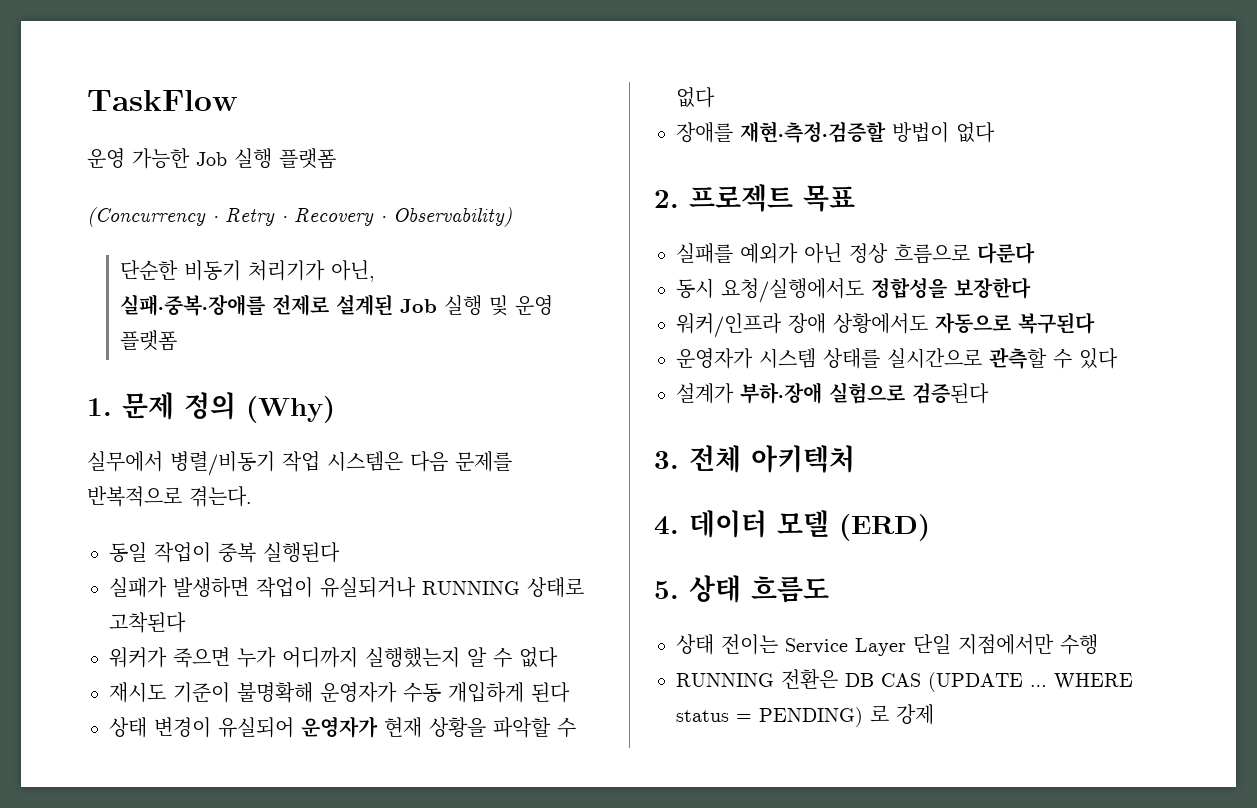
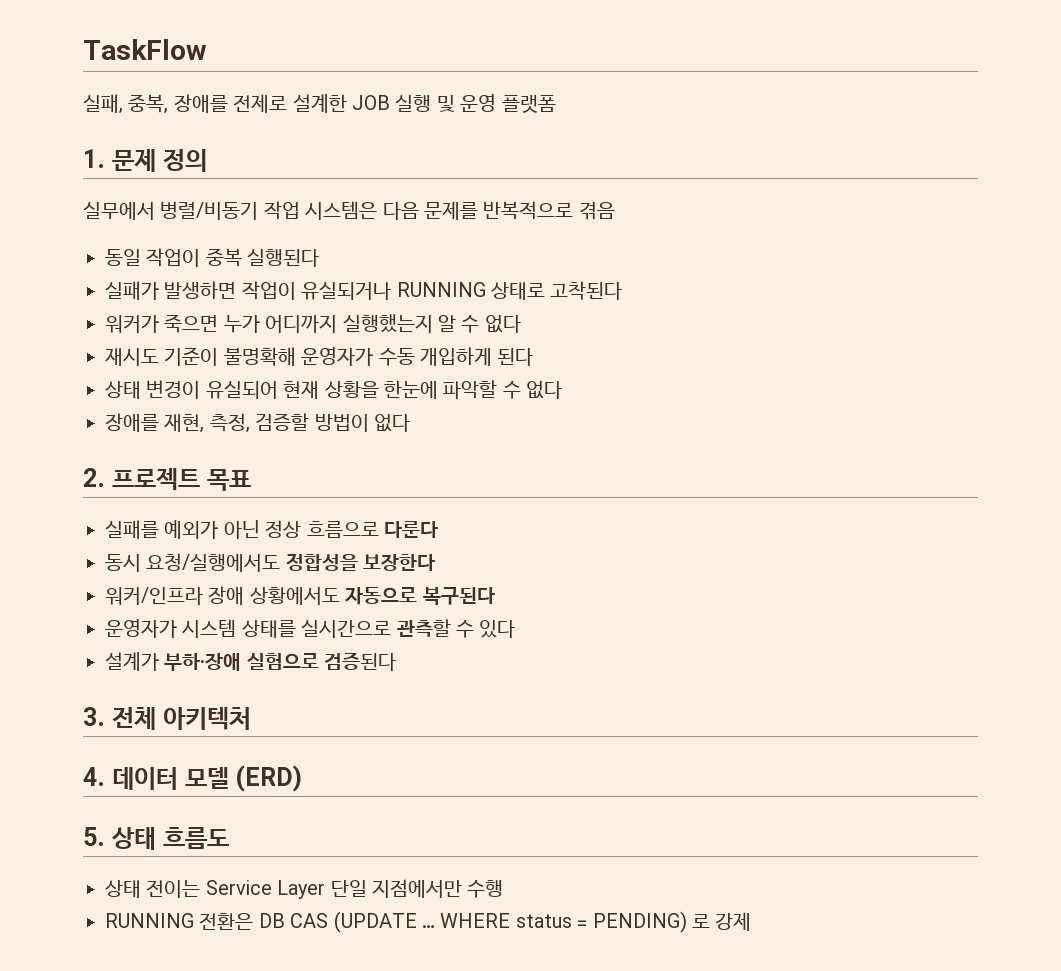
- 운영 가능한 Job 실행 플랫폼
- (Concurrency · Retry · Recovery · Observability)
- 단순한 비동기 처리기가 아닌,
- 실패·중복·장애를 전제로 설계된 Job 실행 및 운영 플랫폼
+ 실패, 중복, 장애를 전제로 설계한 JOB 실행 및 운영 플랫폼
- 1. 문제 정의 (Why)
+ 1. 문제 정의
- 실무에서 병렬/비동기 작업 시스템은 다음 문제를 반복적으로 겪는다.
+ 실무에서 병렬/비동기 작업 시스템은 다음 문제를 반복적으로 겪음
- 상태 변경이 유실되어 운영자가 현재 상황을 파악할 수 없다
+ 상태 변경이 유실되어 현재 상황을 한눈에 파악할 수 없다
- 장애를 재현·측정·검증할 방법이 없다
+ 장애를 재현, 측정, 검증할 방법이 없다

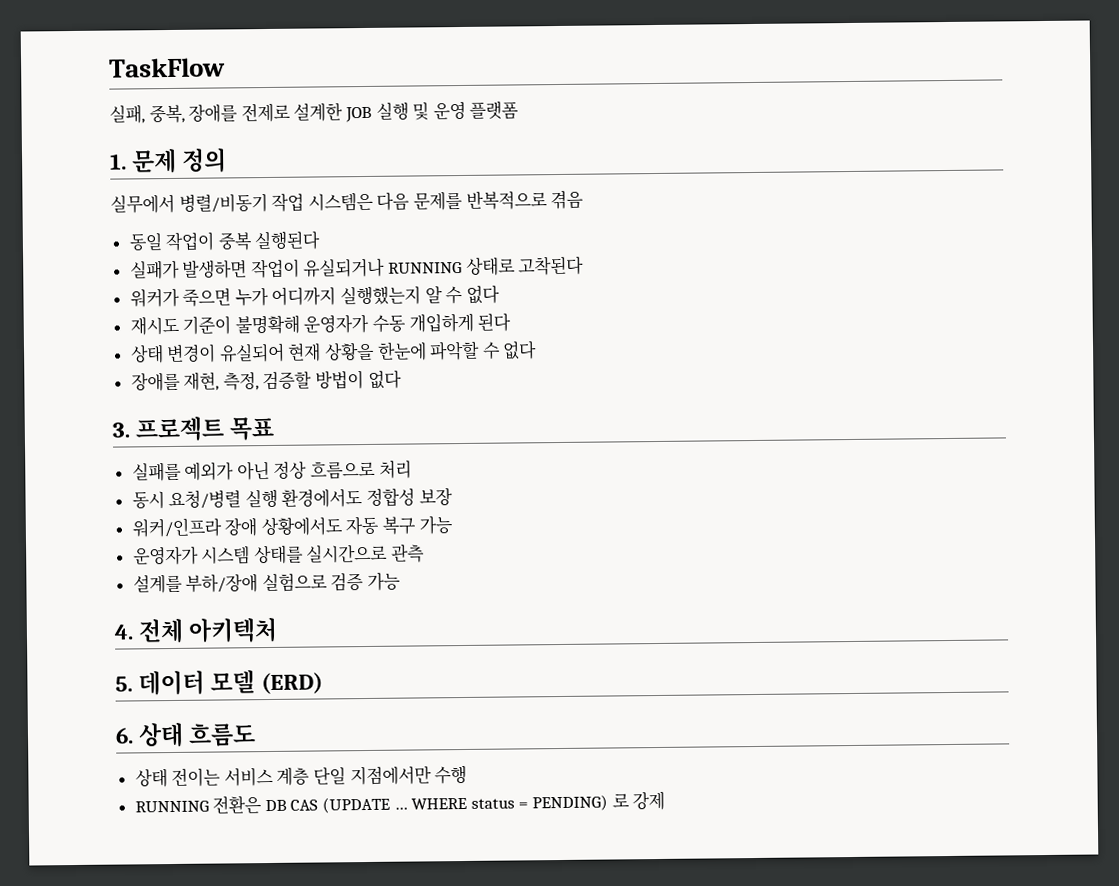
- 2. 프로젝트 목표
+ 3. 프로젝트 목표
- 실패를 예외가 아닌 정상 흐름으로 다룬다
+ 실패를 예외가 아닌 정상 흐름으로 처리
- 동시 요청/실행에서도 정합성을 보장한다
+ 동시 요청/병렬 실행 환경에서도 정합성 보장
- 워커/인프라 장애 상황에서도 자동으로 복구된다
+ 워커/인프라 장애 상황에서도 자동 복구 가능
- 운영자가 시스템 상태를 실시간으로 관측할 수 있다
- 설계가 부하·장애 실험으로 검증된다
- 3. 전체 아키텍처
+ 운영자가 시스템 상태를 실시간으로 관측
+ 설계를 부하/장애 실험으로 검증 가능
+ 4. 전체 아키텍처
- 4. 데이터 모델 (ERD)
+ 5. 데이터 모델 (ERD)
- 5. 상태 흐름도
+ 6. 상태 흐름도
- 상태 전이는 Service Layer 단일 지점에서만 수행
+ 상태 전이는 서비스 계층 단일 지점에서만 수행

